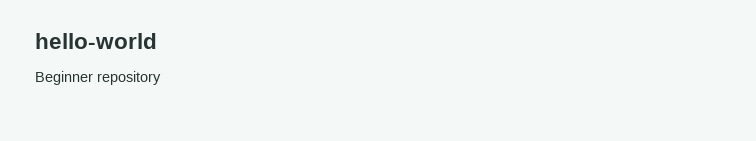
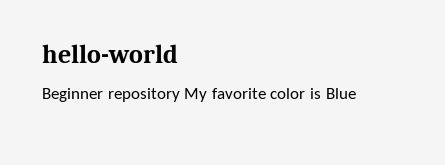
- Beginner repository
+ Beginner repository My favorite color is Blue

